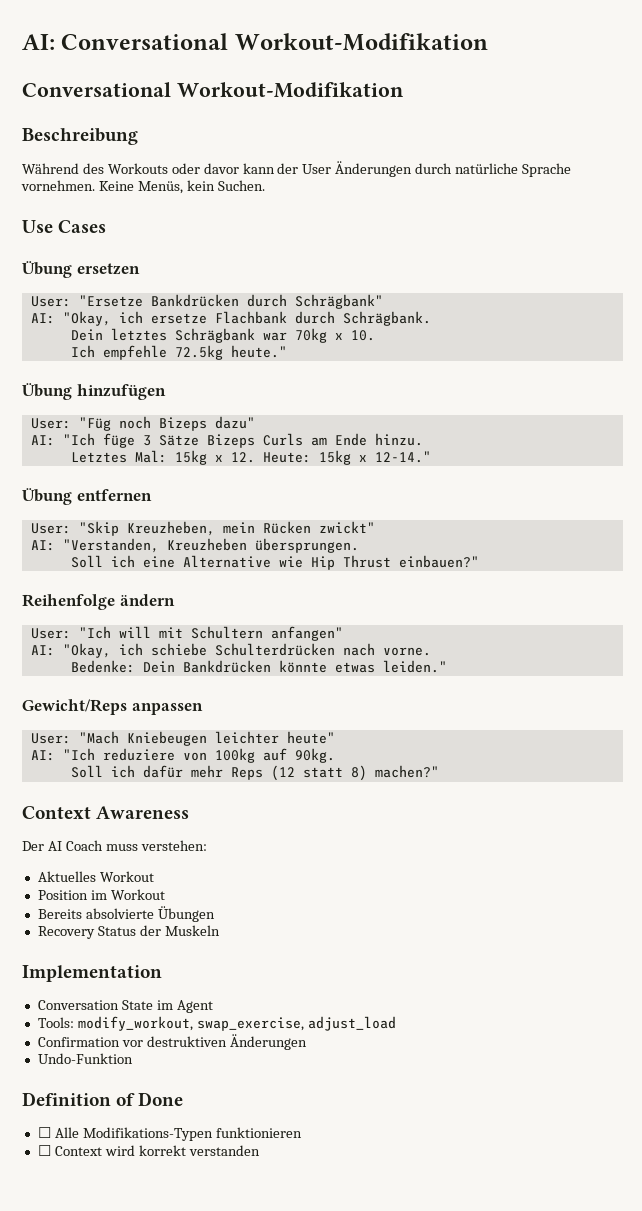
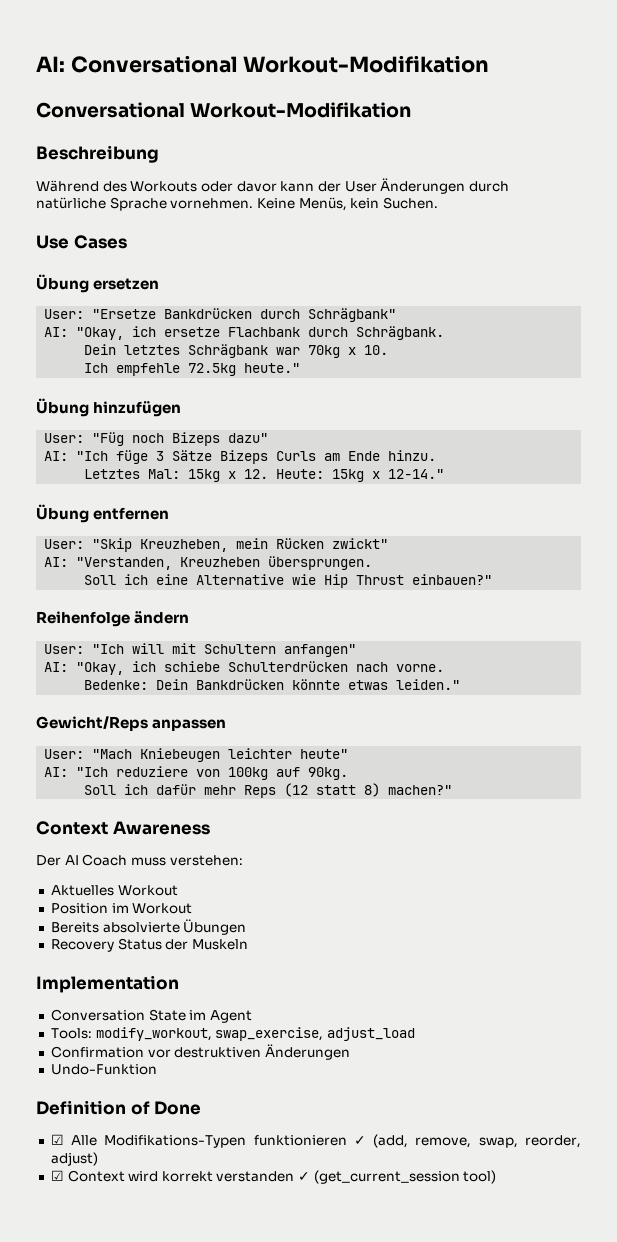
- ☐ Alle Modifikations-Typen funktionieren
- ☐ Context wird korrekt verstanden
+ ☑ Alle Modifikations-Typen funktionieren ✓ (add, remove, swap, reorder, adjust)
+ ☑ Context wird korrekt verstanden ✓ (get_current_session tool)

